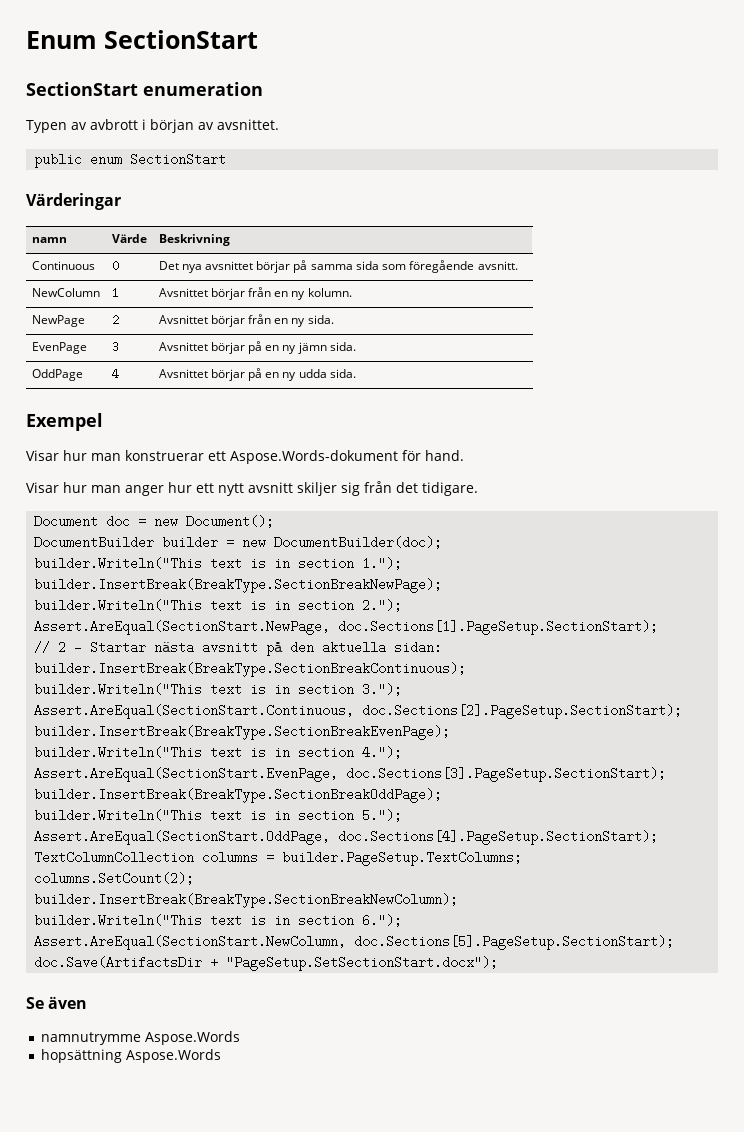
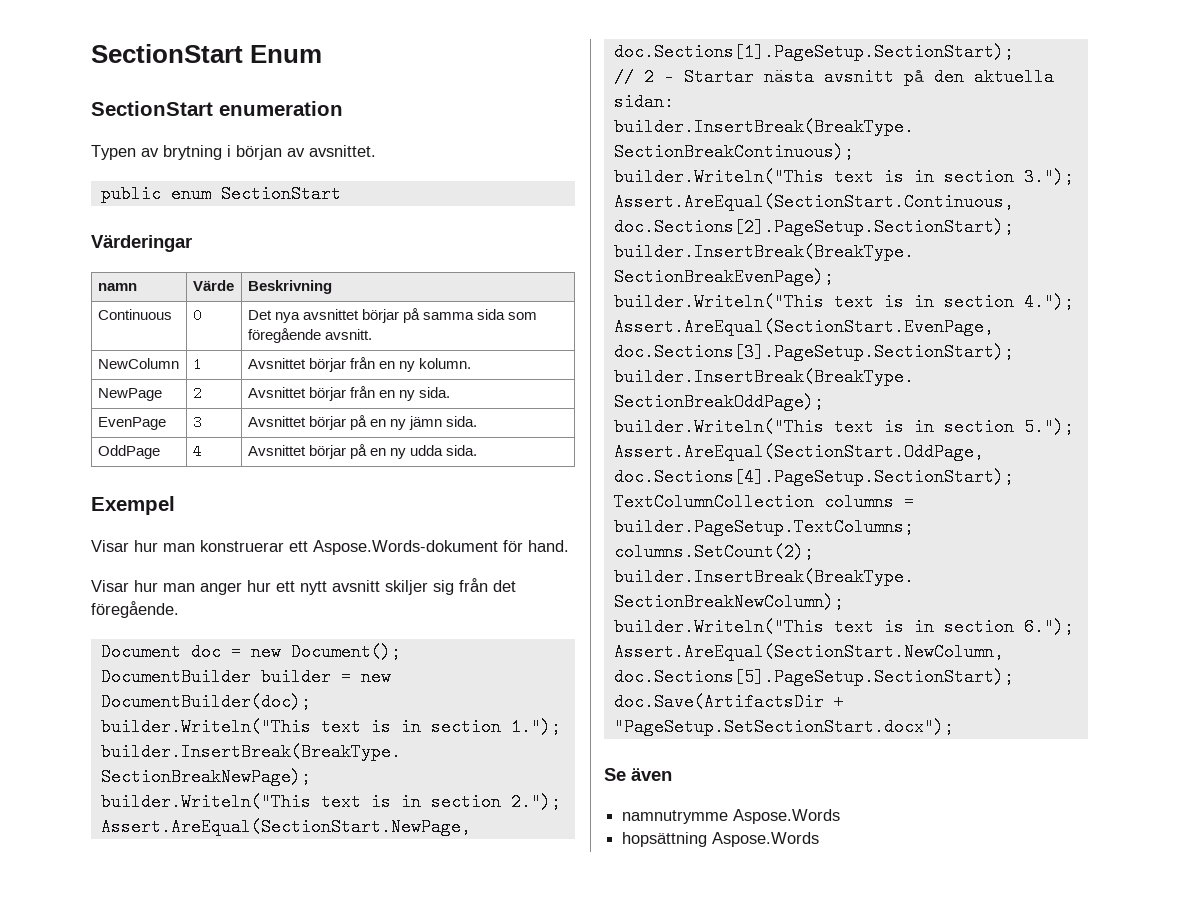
- Enum SectionStart
+ SectionStart Enum
- Typen av avbrott i början av avsnittet.
+ Typen av brytning i början av avsnittet.
- Visar hur man anger hur ett nytt avsnitt skiljer sig från det tidigare.
+ Visar hur man anger hur ett nytt avsnitt skiljer sig från det föregående.

